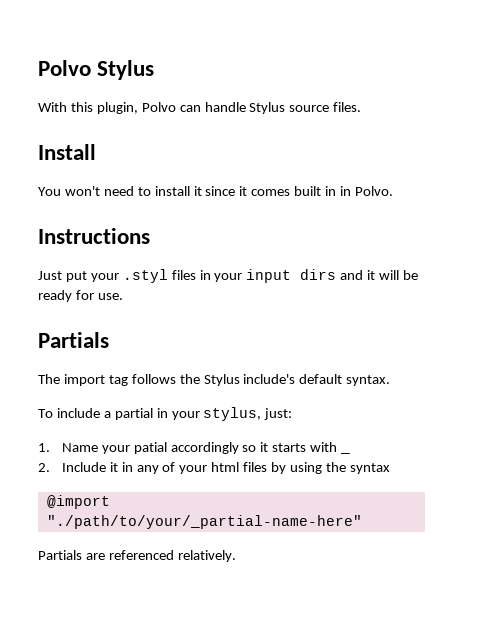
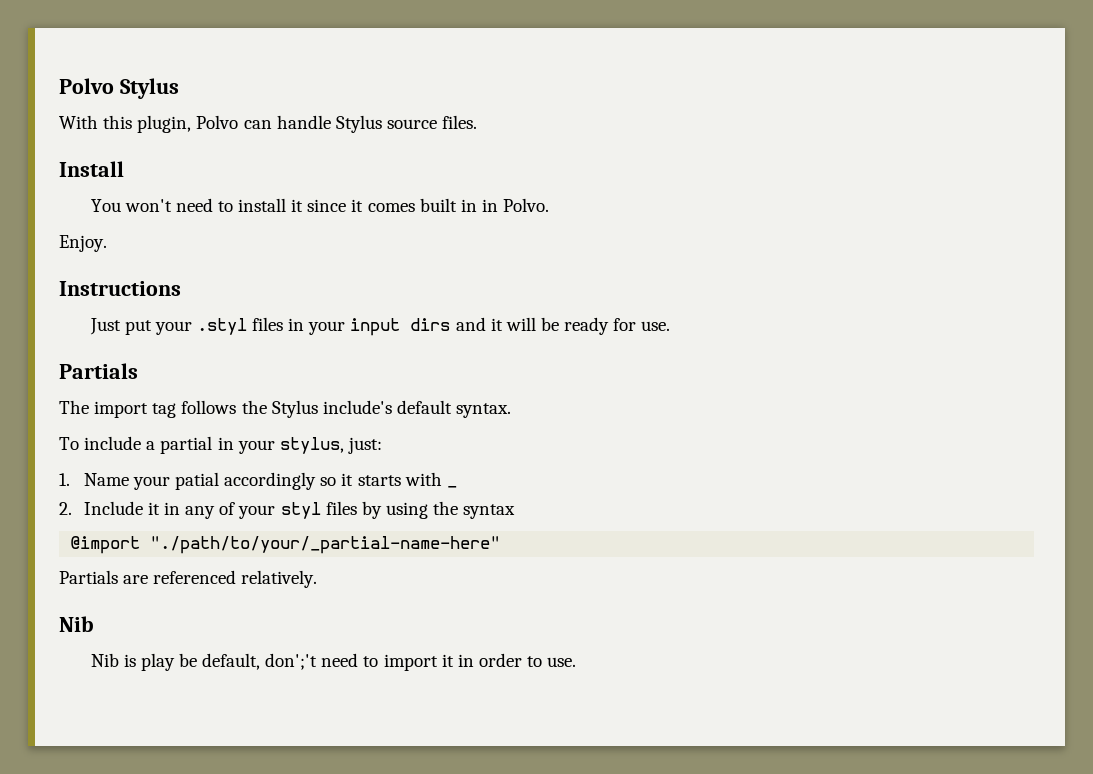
+ Enjoy.
- 2. Include it in any of your html files by using the syntax
+ 2. Include it in any of your styl files by using the syntax
  Partials are referenced relatively.
+ Nib
+ Nib is play be default, don';'t need to import it in order to use.

